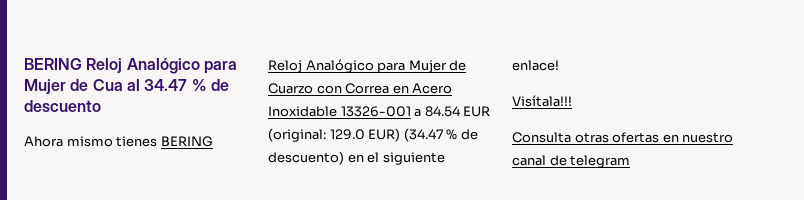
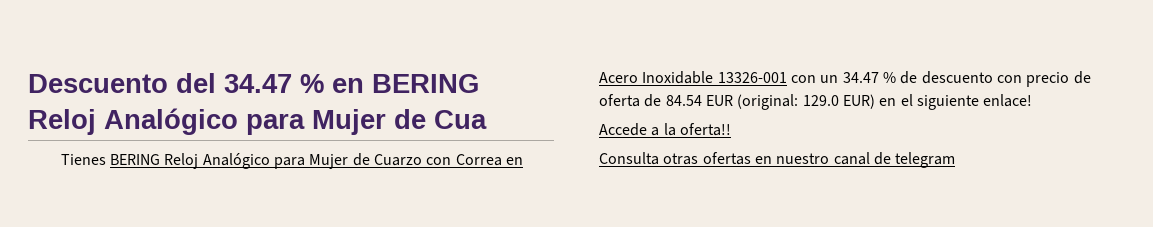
- BERING Reloj Analógico para Mujer de Cua al 34.47 % de descuento
- Ahora mismo tienes BERING Reloj Analógico para Mujer de Cuarzo con Correa en Acero Inoxidable 13326-001 a 84.54 EUR (original: 129.0 EUR) (34.47 % de descuento) en el siguiente enlace!
+ Descuento del 34.47 % en BERING Reloj Analógico para Mujer de Cua
+ Tienes BERING Reloj Analógico para Mujer de Cuarzo con Correa en Acero Inoxidable 13326-001 con un 34.47 % de descuento con precio de oferta de 84.54 EUR (original: 129.0 EUR) en el siguiente enlace!
- Visítala!!!
+ Accede a la oferta!!

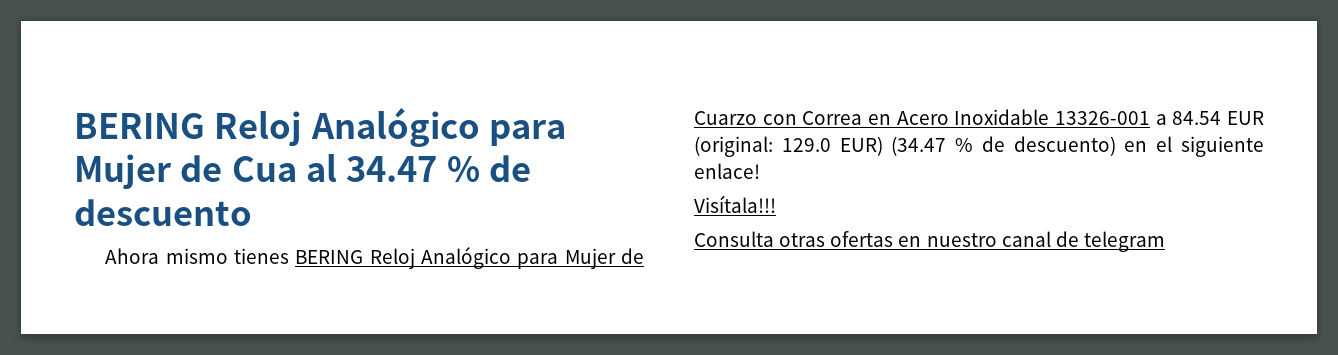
- Descuento del 34.47 % en BERING Reloj Analógico para Mujer de Cua
- Tienes BERING Reloj Analógico para Mujer de Cuarzo con Correa en Acero Inoxidable 13326-001 con un 34.47 % de descuento con precio de oferta de 84.54 EUR (original: 129.0 EUR) en el siguiente enlace!
+ BERING Reloj Analógico para Mujer de Cua al 34.47 % de descuento
+ Ahora mismo tienes BERING Reloj Analógico para Mujer de Cuarzo con Correa en Acero Inoxidable 13326-001 a 84.54 EUR (original: 129.0 EUR) (34.47 % de descuento) en el siguiente enlace!
- Accede a la oferta!!
+ Visítala!!!

